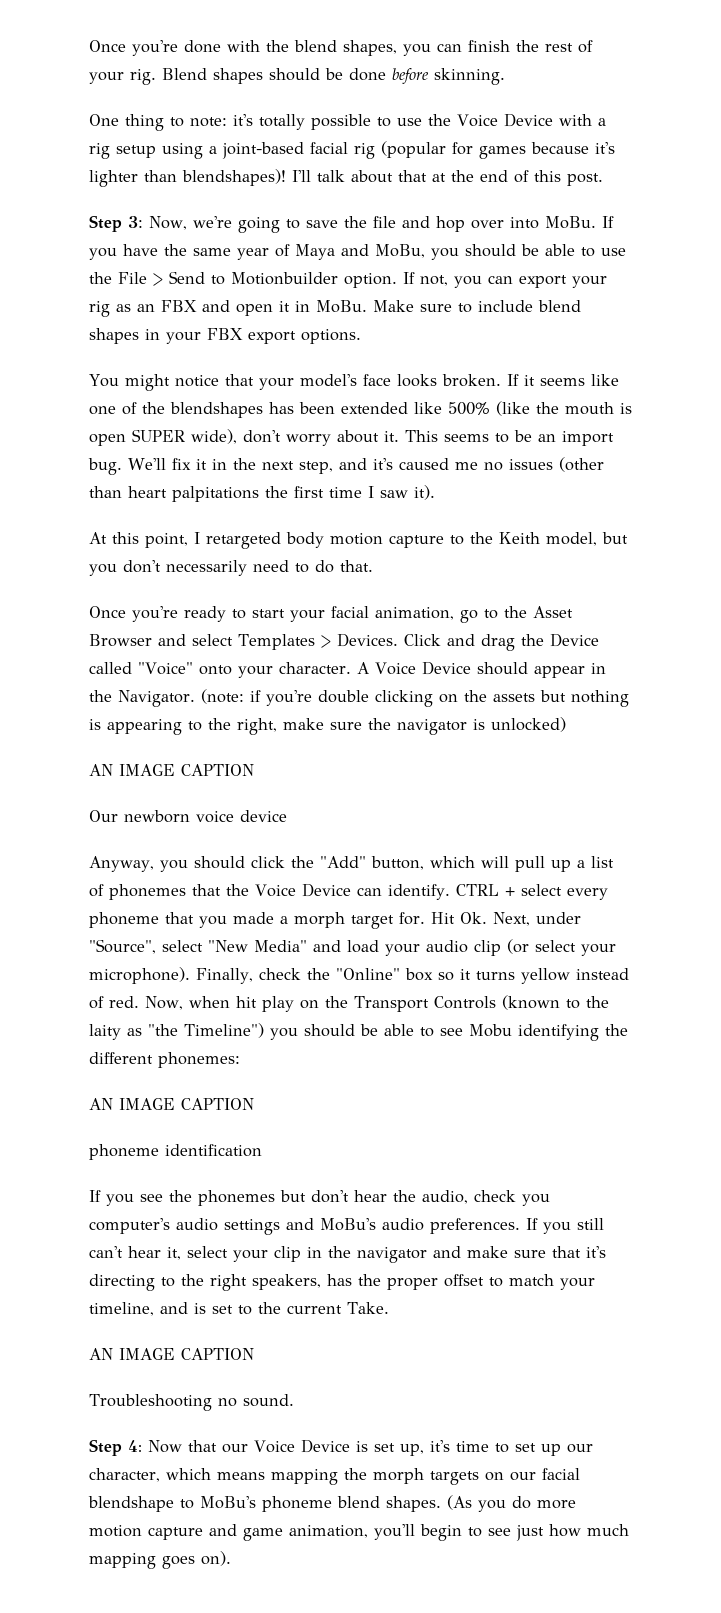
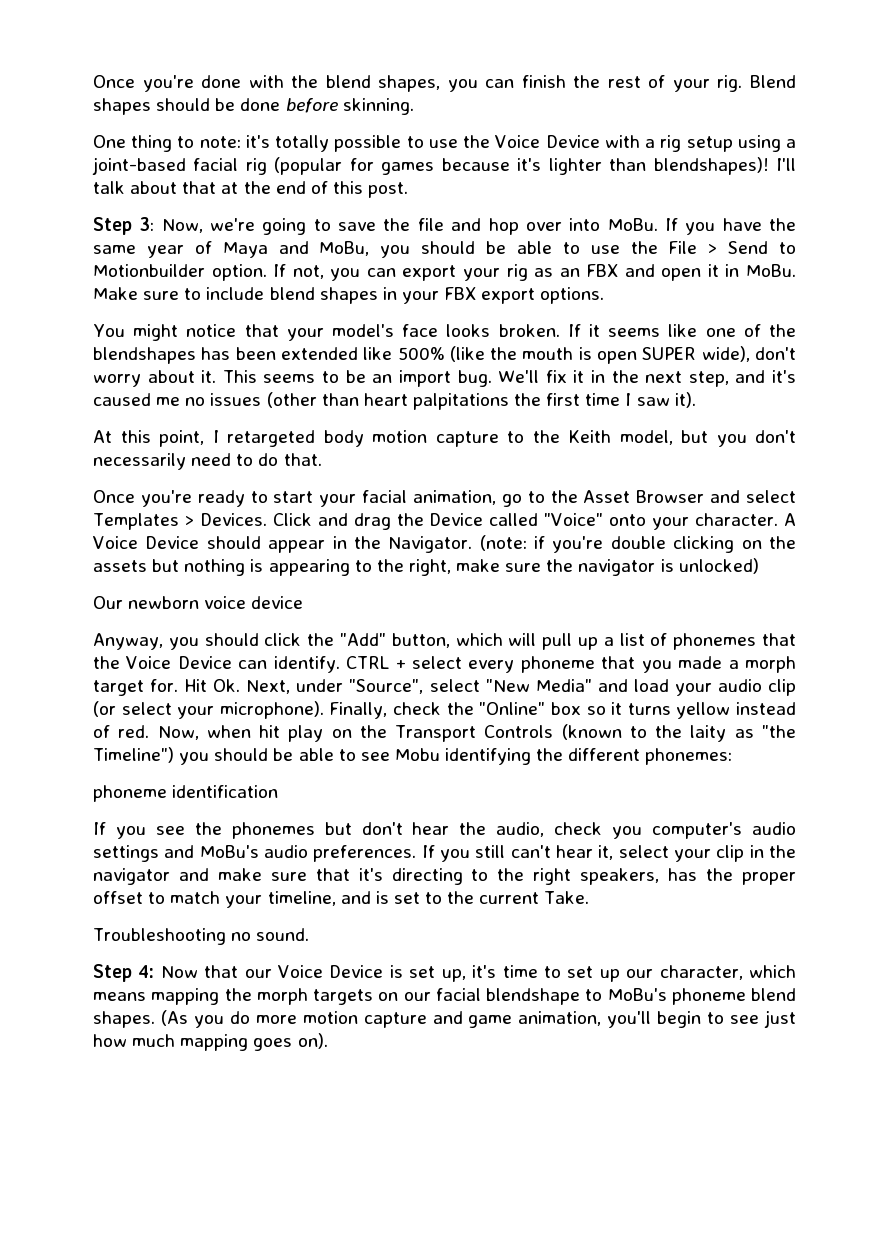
  (note: if you're double clicking on the assets but nothing is appearing to the right, make sure the navigator is unlocked)
- AN IMAGE CAPTION
  Now, when hit play on the Transport Controls (known to the laity as "the Timeline") you should be able to see Mobu identifying the different phonemes:
- AN IMAGE CAPTION
  If you still can't hear it, select your clip in the navigator and make sure that it's directing to the right speakers, has the proper offset to match your timeline, and is set to the current Take.
- AN IMAGE CAPTION

